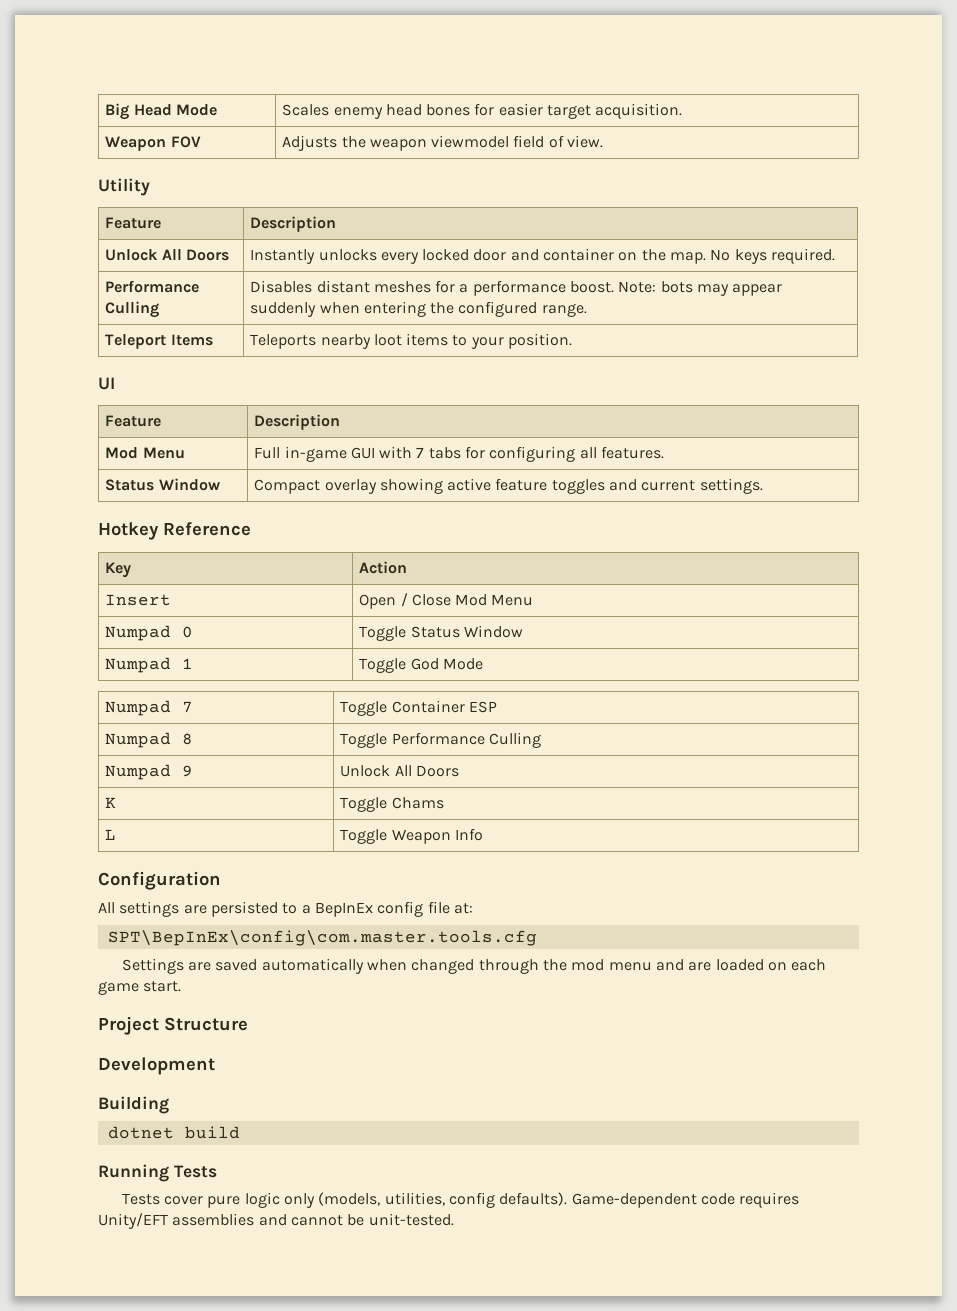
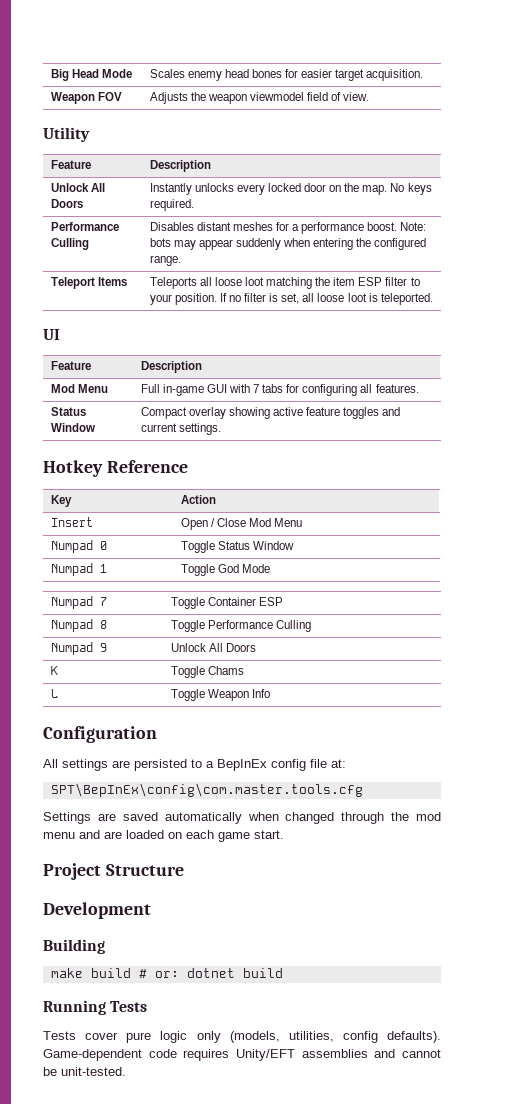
- Unlock All Doors | Instantly unlocks every locked door and container on the map. No keys required.
+ Unlock All Doors | Instantly unlocks every locked door on the map. No keys required.
- Teleport Items | Teleports nearby loot items to your position.
+ Teleport Items | Teleports all loose loot matching the item ESP filter to your position. If no filter is set, all loose loot is teleported.
- dotnet build
+ make build # or: dotnet build

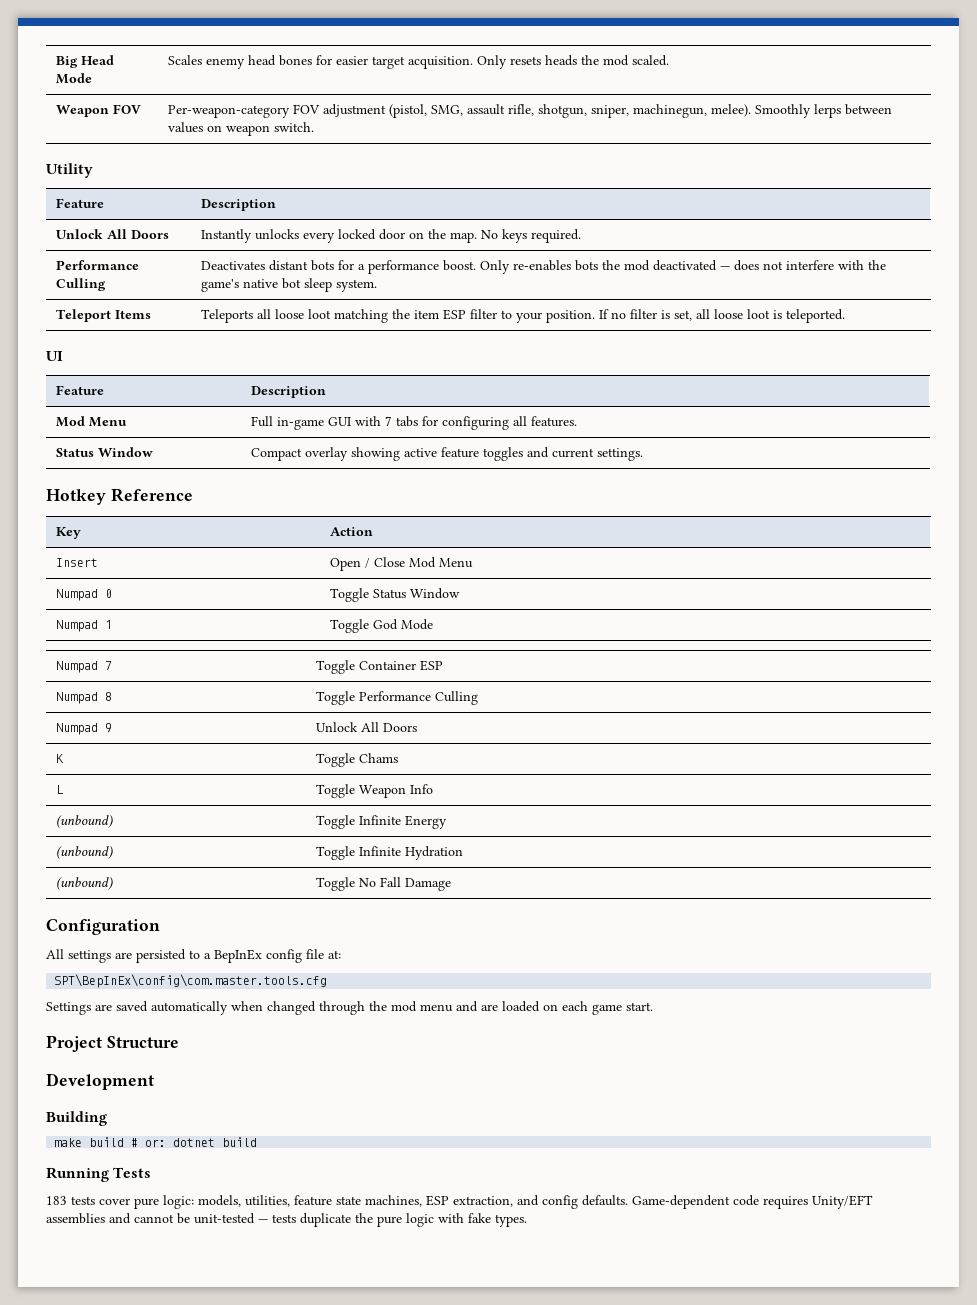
- Big Head Mode | Scales enemy head bones for easier target acquisition.
- Weapon FOV | Adjusts the weapon viewmodel field of view.
+ Big Head Mode | Scales enemy head bones for easier target acquisition. Only resets heads the mod scaled.
+ Weapon FOV | Per-weapon-category FOV adjustment (pistol, SMG, assault rifle, shotgun, sniper, machinegun, melee). Smoothly lerps between values on weapon switch.
- Performance Culling | Disables distant meshes for a performance boost. Note: bots may appear suddenly when entering the configured range.
+ Performance Culling | Deactivates distant bots for a performance boost. Only re-enables bots the mod deactivated — does not interfere with the game's native bot sleep system.
+ (unbound) | Toggle Infinite Energy
+ (unbound) | Toggle Infinite Hydration
+ (unbound) | Toggle No Fall Damage
- Tests cover pure logic only (models, utilities, config defaults).
+ 183 tests cover pure logic: models, utilities, feature state machines, ESP extraction, and config defaults.
- Game-dependent code requires Unity/EFT assemblies and cannot be unit-tested.
+ Game-dependent code requires Unity/EFT assemblies and cannot be unit-tested — tests duplicate the pure logic with fake types.

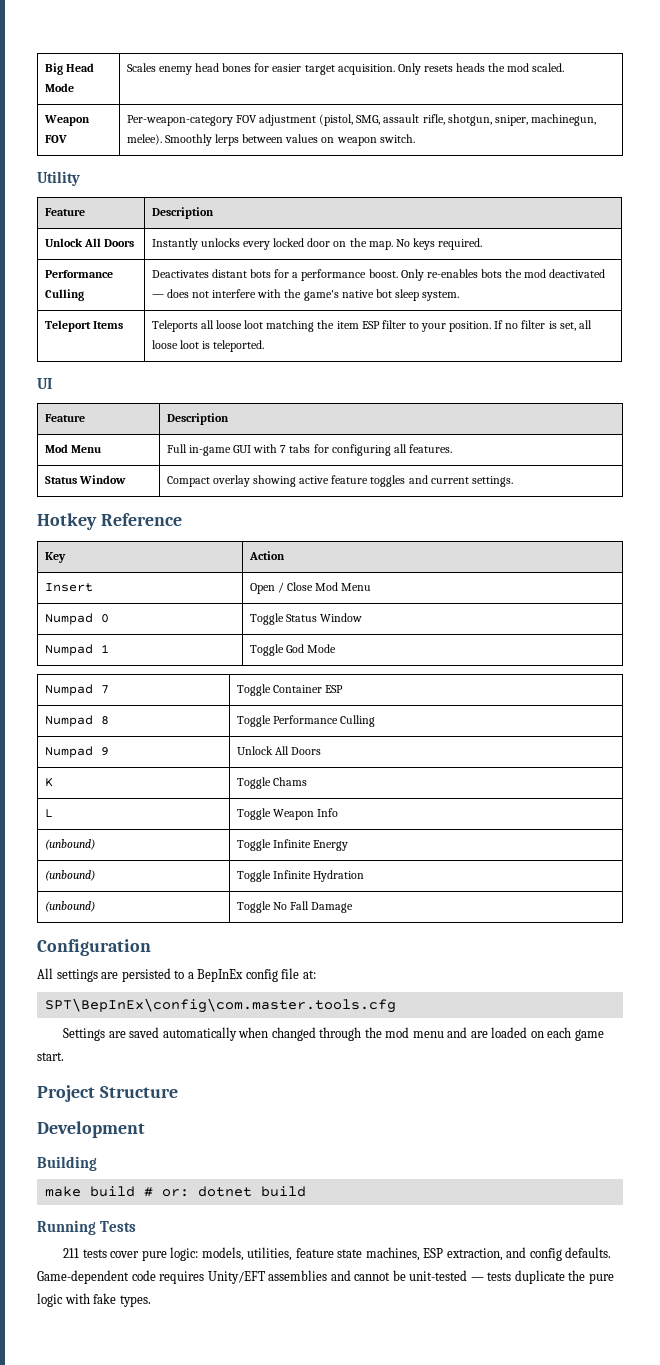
- 183 tests cover pure logic: models, utilities, feature state machines, ESP extraction, and config defaults.
+ 211 tests cover pure logic: models, utilities, feature state machines, ESP extraction, and config defaults.

